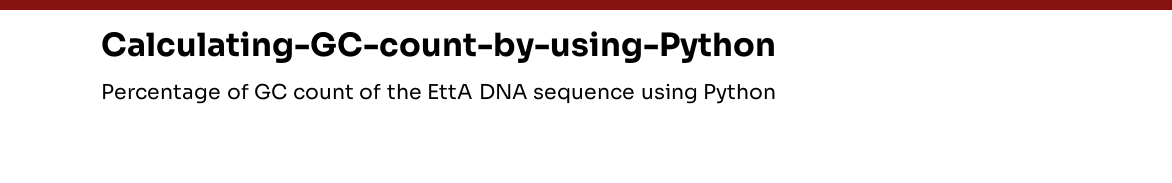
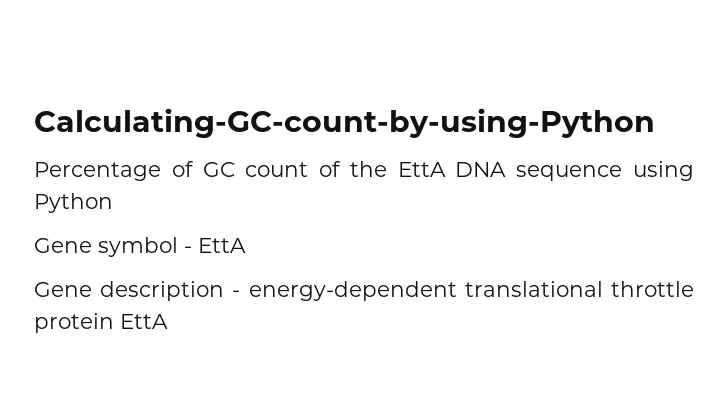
+ Gene symbol - EttA
+ Gene description - energy-dependent translational throttle protein EttA

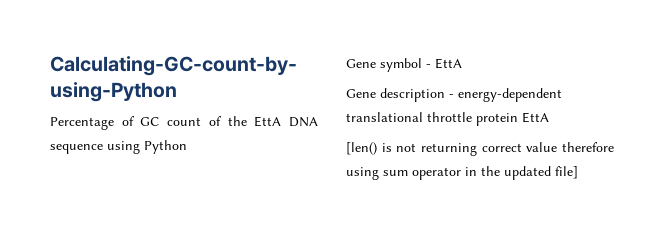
+ [len() is not returning correct value therefore using sum operator in the updated file]

